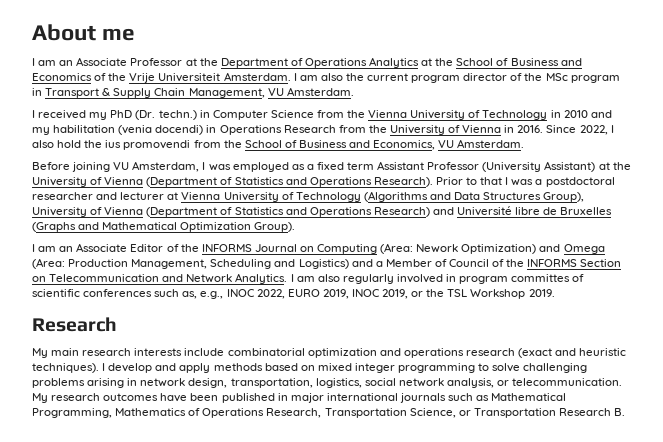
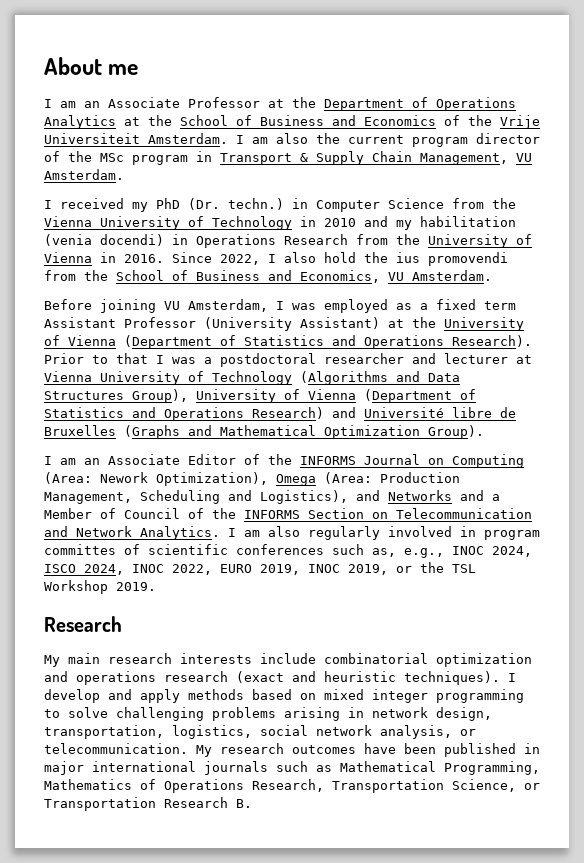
- I am an Associate Editor of the INFORMS Journal on Computing (Area: Nework Optimization) and Omega (Area: Production Management, Scheduling and Logistics) and a Member of Council of the INFORMS Section on Telecommunication and Network Analytics.
+ I am an Associate Editor of the INFORMS Journal on Computing (Area: Nework Optimization), Omega (Area: Production Management, Scheduling and Logistics), and Networks and a Member of Council of the INFORMS Section on Telecommunication and Network Analytics.
- I am also regularly involved in program committes of scientific conferences such as, e.g., INOC 2022, EURO 2019, INOC 2019, or the TSL Workshop 2019.
+ I am also regularly involved in program committes of scientific conferences such as, e.g., INOC 2024, ISCO 2024, INOC 2022, EURO 2019, INOC 2019, or the TSL Workshop 2019.

